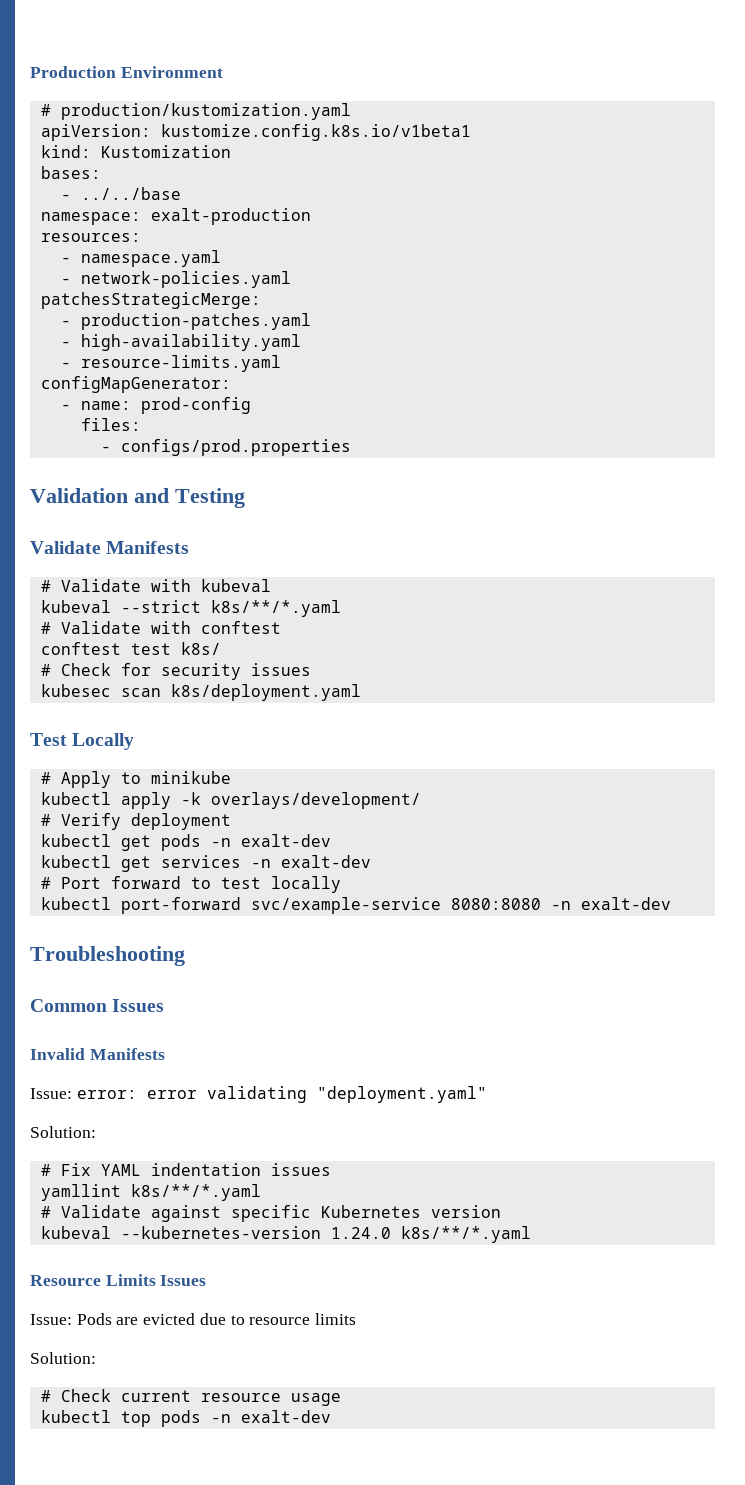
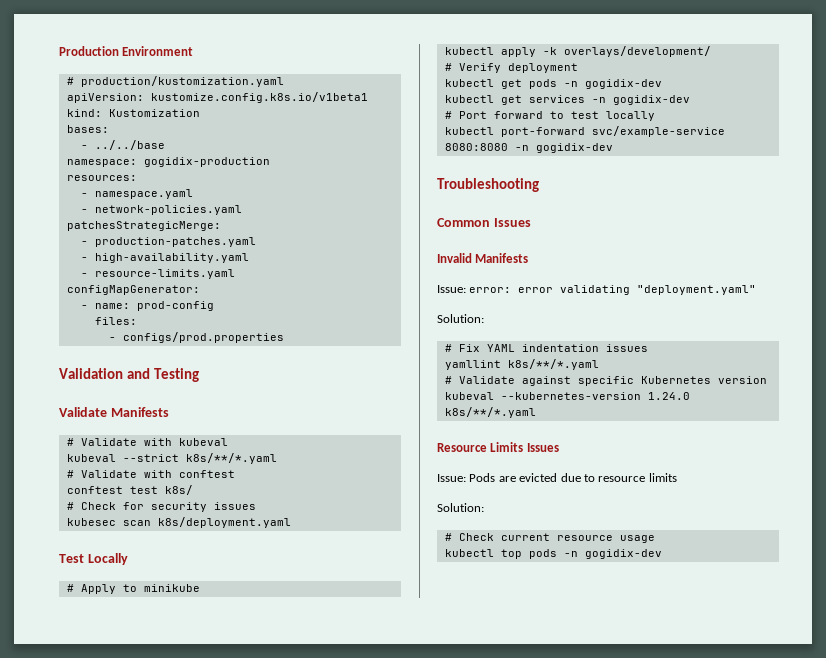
- namespace: exalt-production
+ namespace: gogidix-production
- kubectl get pods -n exalt-dev
+ kubectl get pods -n gogidix-dev
- kubectl get services -n exalt-dev
+ kubectl get services -n gogidix-dev
- kubectl port-forward svc/example-service 8080:8080 -n exalt-dev
+ kubectl port-forward svc/example-service 8080:8080 -n gogidix-dev
- kubectl top pods -n exalt-dev
+ kubectl top pods -n gogidix-dev

